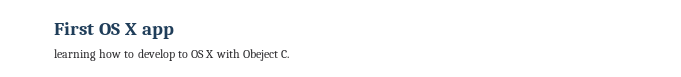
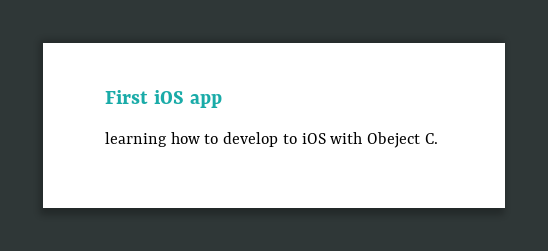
- First OS X app
+ First iOS app
- learning how to develop to OS X with Obeject C.
+ learning how to develop to iOS with Obeject C.

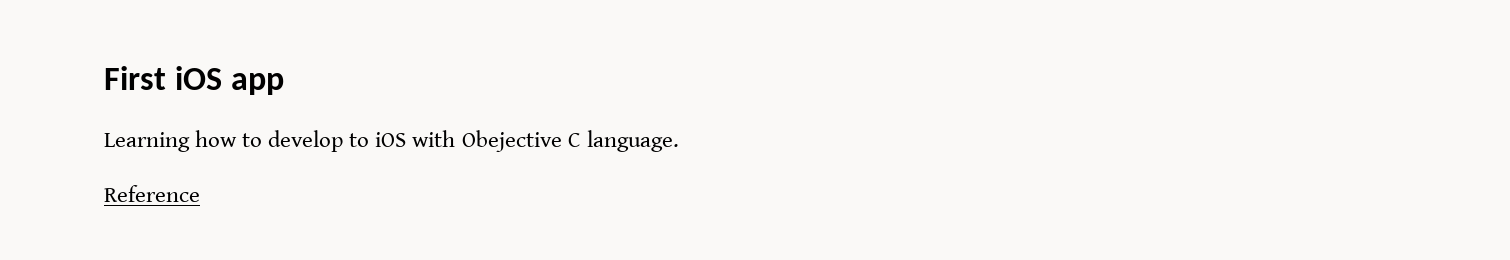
- learning how to develop to iOS with Obeject C.
+ Learning how to develop to iOS with Obejective C language.
+ Reference

